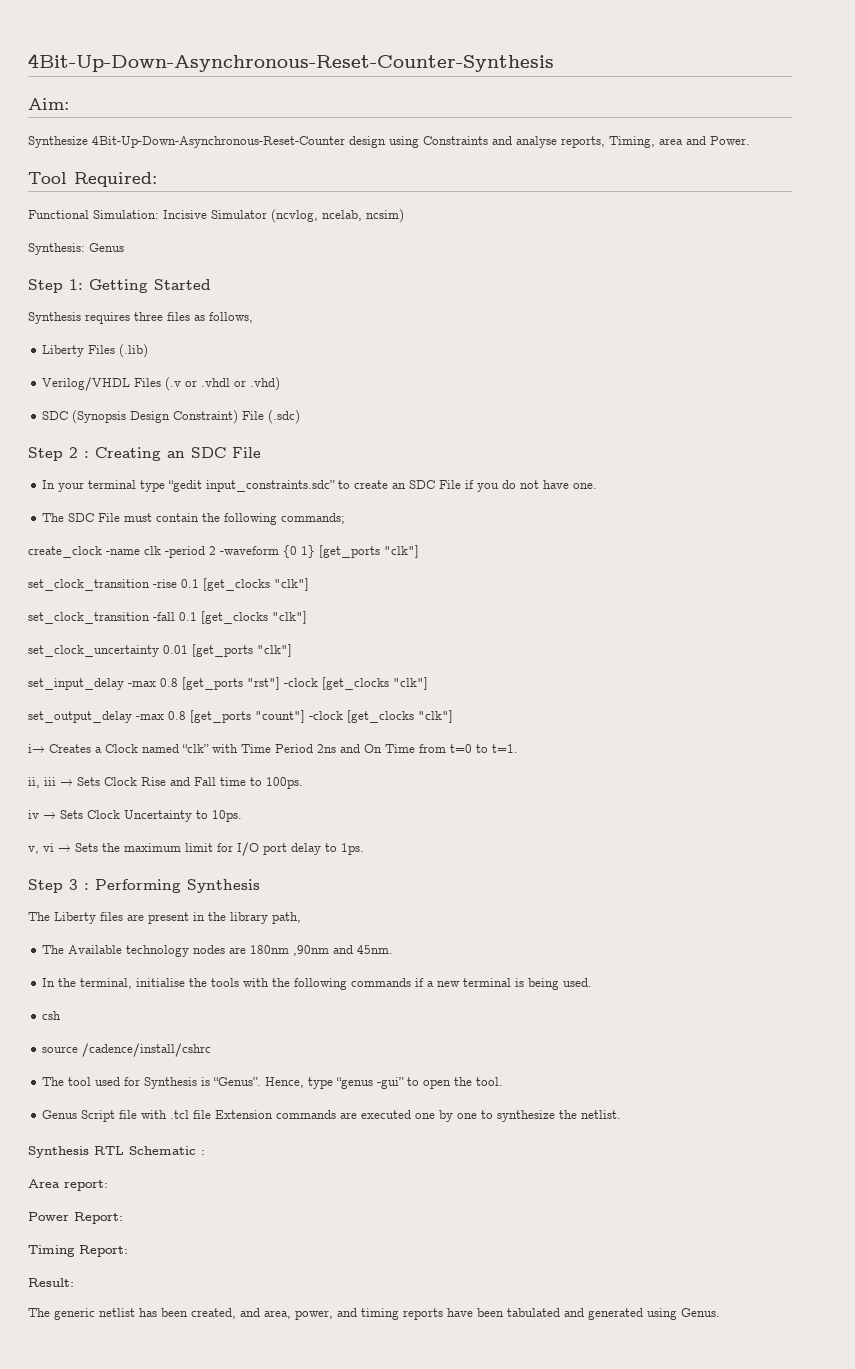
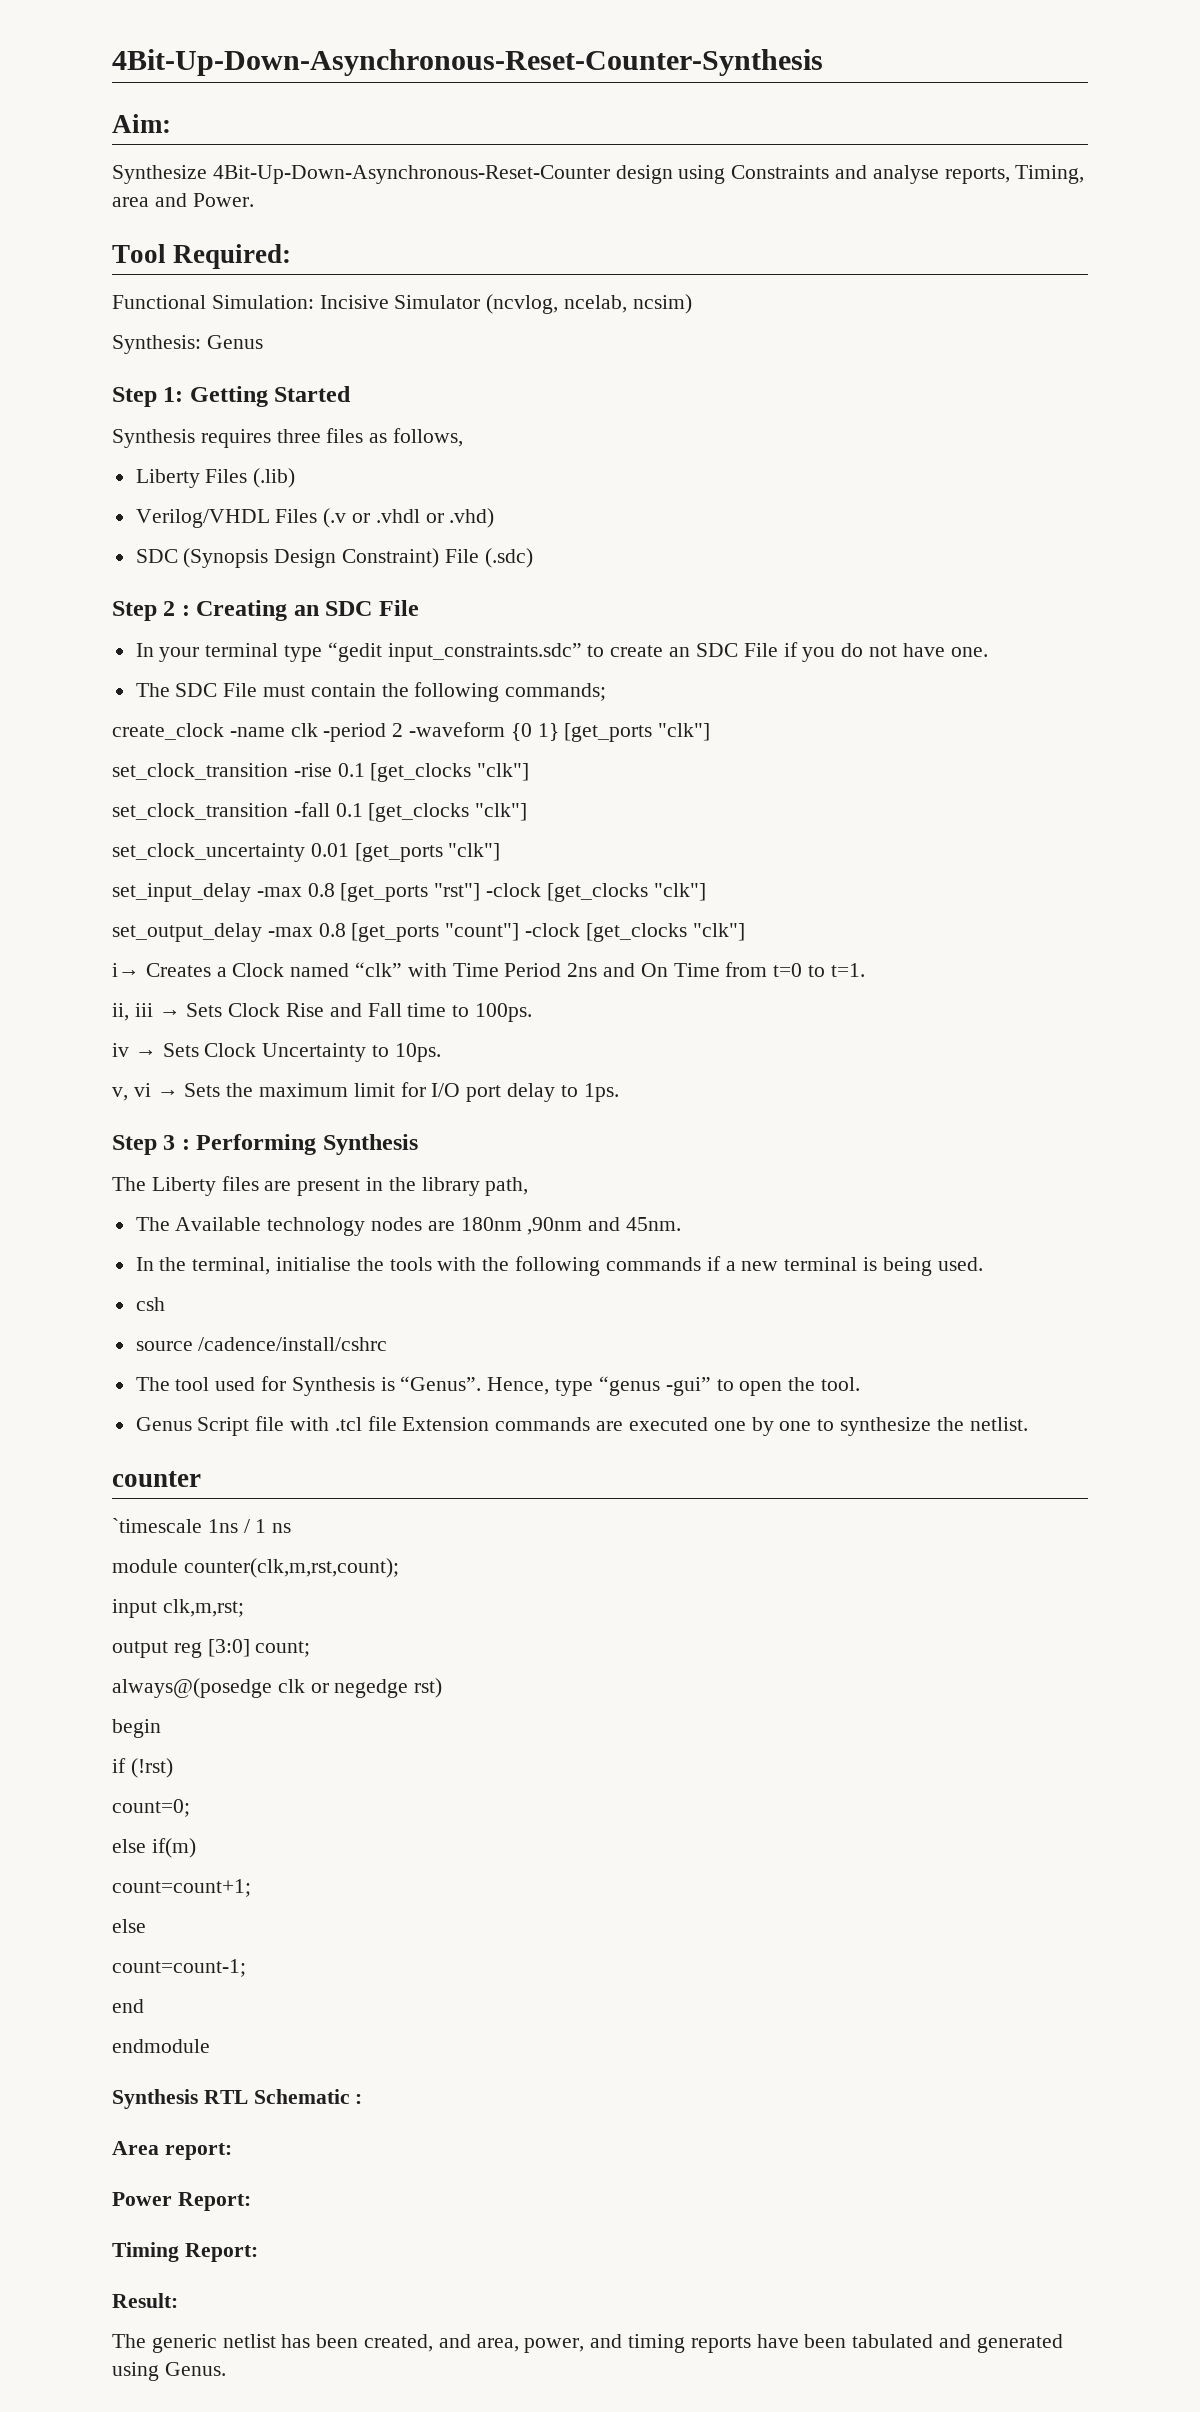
+ counter
+ `timescale 1ns / 1 ns
+ module counter(clk,m,rst,count);
+ input clk,m,rst;
+ output reg [3:0] count;
+ always@(posedge clk or negedge rst)
+ begin
+ if (!rst)
+ count=0;
+ else if(m)
+ count=count+1;
+ else
+ count=count-1;
+ end
+ endmodule

